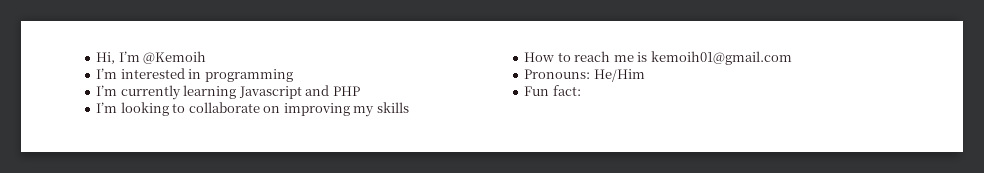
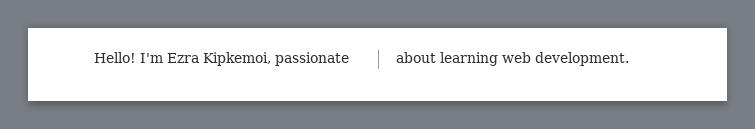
- Hi, I’m @Kemoih
- I’m interested in programming
- I’m currently learning Javascript and PHP
- I’m looking to collaborate on improving my skills
- How to reach me is kemoih01@gmail.com
- Pronouns: He/Him
- Fun fact:
+ Hello! I'm Ezra Kipkemoi, passionate about learning web development.

